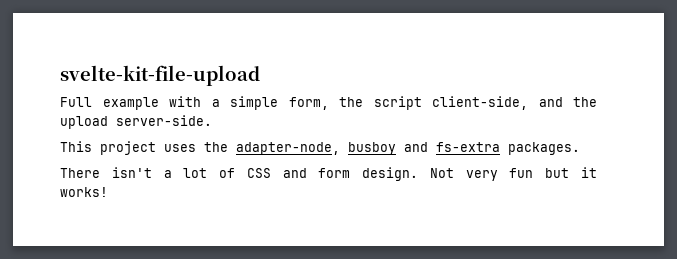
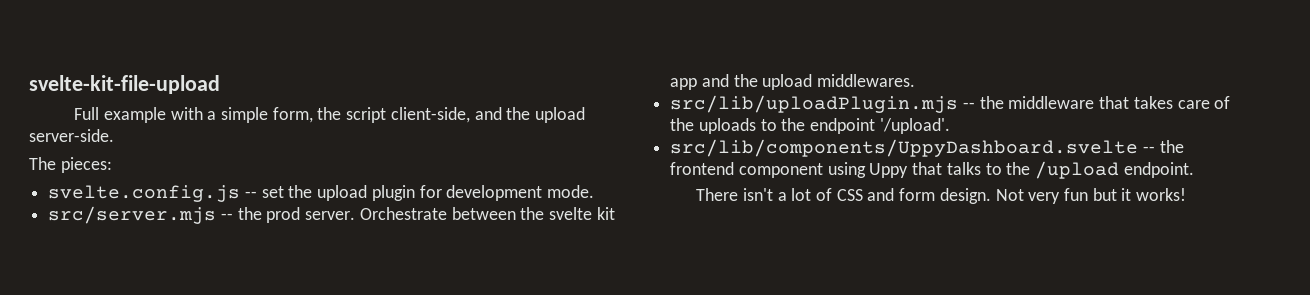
- This project uses the adapter-node, busboy and fs-extra packages.
+ The pieces:
+ svelte.config.js -- set the upload plugin for development mode.
+ src/server.mjs -- the prod server. Orchestrate between the svelte kit app and the upload middlewares.
+ src/lib/uploadPlugin.mjs -- the middleware that takes care of the uploads to the endpoint '/upload'.
+ src/lib/components/UppyDashboard.svelte -- the frontend component using Uppy that talks to the /upload endpoint.

